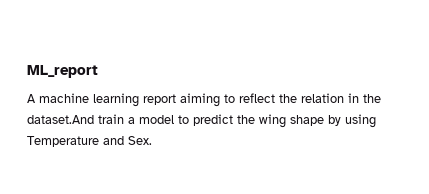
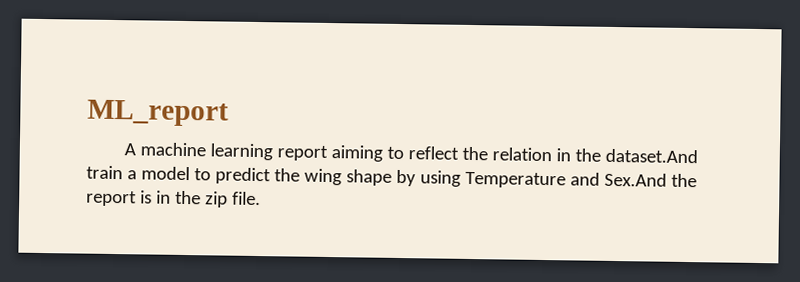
- A machine learning report aiming to reflect the relation in the dataset.And train a model to predict the wing shape by using Temperature and Sex.
+ A machine learning report aiming to reflect the relation in the dataset.And train a model to predict the wing shape by using Temperature and Sex.And the report is in the zip file.

